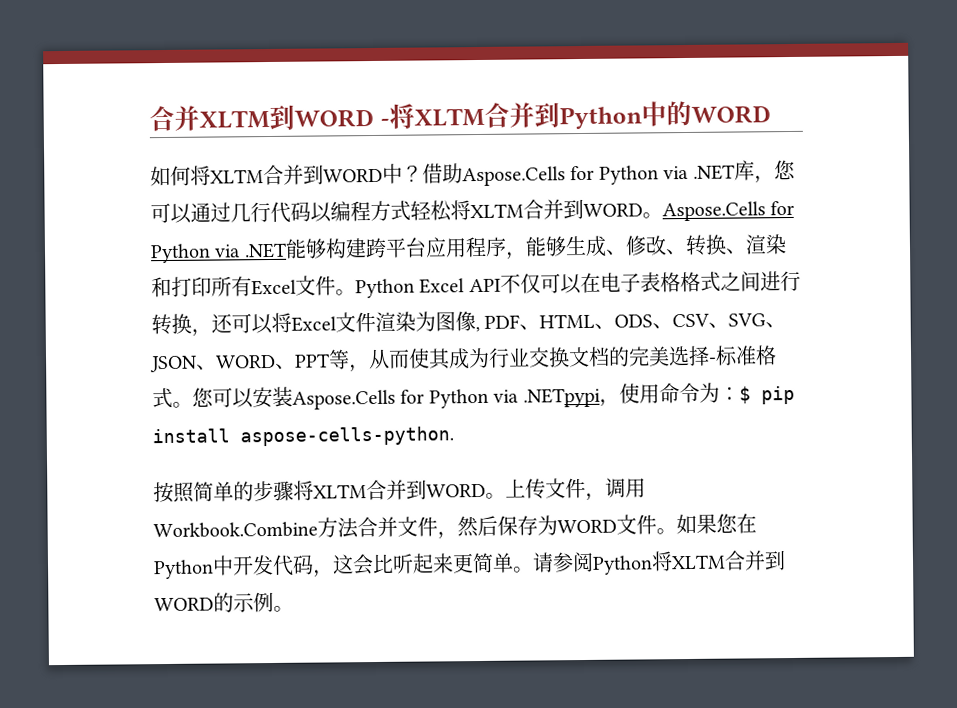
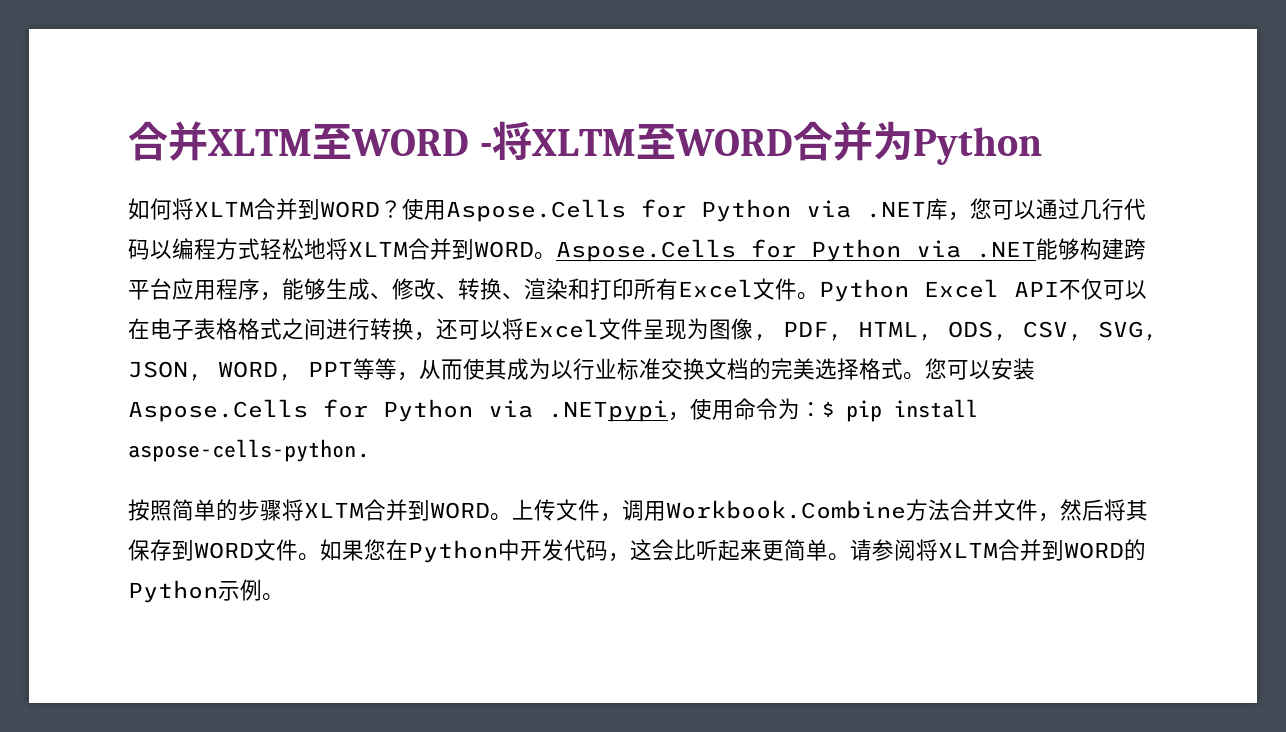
- 合并XLTM到WORD -将XLTM合并到Python中的WORD
+ 合并XLTM至WORD -将XLTM至WORD合并为Python
- 如何将XLTM合并到WORD中？借助Aspose.Cells for Python via .NET库，您可以通过几行代码以编程方式轻松将XLTM合并到WORD。
+ 如何将XLTM合并到WORD？使用Aspose.Cells for Python via .NET库，您可以通过几行代码以编程方式轻松地将XLTM合并到WORD。
- Python Excel API不仅可以在电子表格格式之间进行转换，还可以将Excel文件渲染为图像, PDF、HTML、ODS、CSV、SVG、JSON、WORD、PPT等，从而使其成为行业交换文档的完美选择-标准格式。
+ Python Excel API不仅可以在电子表格格式之间进行转换，还可以将Excel文件呈现为图像, PDF, HTML, ODS, CSV, SVG, JSON, WORD, PPT等等，从而使其成为以行业标准交换文档的完美选择格式。
- 上传文件，调用Workbook.Combine方法合并文件，然后保存为WORD文件。
+ 上传文件，调用Workbook.Combine方法合并文件，然后将其保存到WORD文件。
- 请参阅Python将XLTM合并到WORD的示例。
+ 请参阅将XLTM合并到WORD的Python示例。

